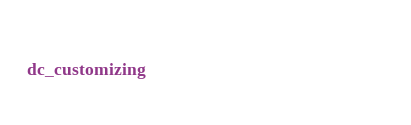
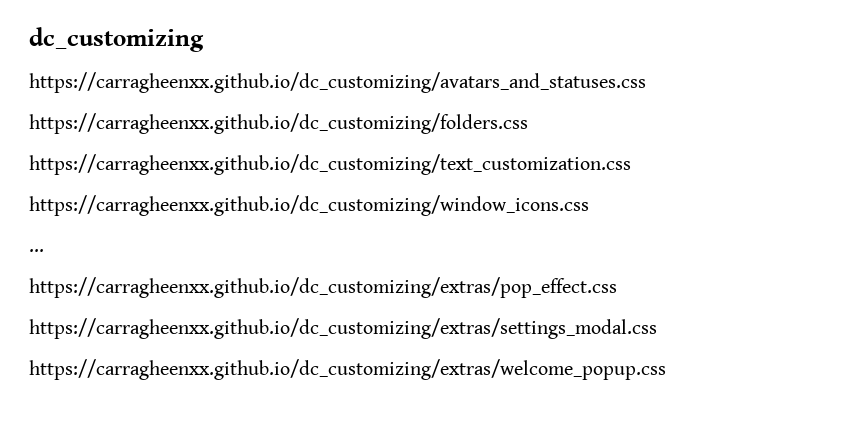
+ https://carragheenxx.github.io/dc_customizing/avatars_and_statuses.css
+ https://carragheenxx.github.io/dc_customizing/folders.css
+ https://carragheenxx.github.io/dc_customizing/text_customization.css
+ https://carragheenxx.github.io/dc_customizing/window_icons.css
+ ...
+ https://carragheenxx.github.io/dc_customizing/extras/pop_effect.css
+ https://carragheenxx.github.io/dc_customizing/extras/settings_modal.css
+ https://carragheenxx.github.io/dc_customizing/extras/welcome_popup.css

